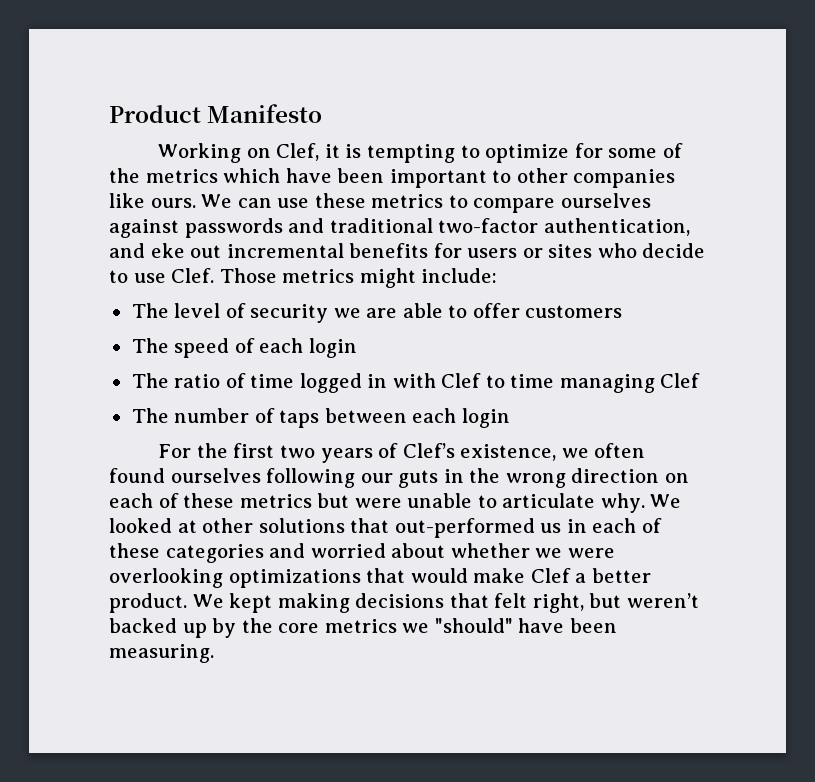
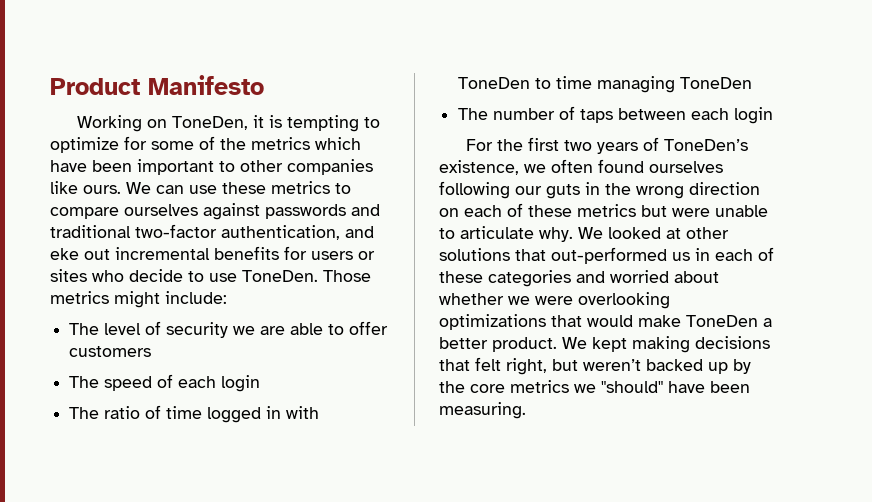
- Working on Clef, it is tempting to optimize for some of the metrics which have been important to other companies like ours.
+ Working on ToneDen, it is tempting to optimize for some of the metrics which have been important to other companies like ours.
- We can use these metrics to compare ourselves against passwords and traditional two-factor authentication, and eke out incremental benefits for users or sites who decide to use Clef.
+ We can use these metrics to compare ourselves against passwords and traditional two-factor authentication, and eke out incremental benefits for users or sites who decide to use ToneDen.
- The ratio of time logged in with Clef to time managing Clef
+ The ratio of time logged in with ToneDen to time managing ToneDen
- For the first two years of Clef’s existence, we often found ourselves following our guts in the wrong direction on each of these metrics but were unable to articulate why.
+ For the first two years of ToneDen’s existence, we often found ourselves following our guts in the wrong direction on each of these metrics but were unable to articulate why.
- We looked at other solutions that out-performed us in each of these categories and worried about whether we were overlooking optimizations that would make Clef a better product.
+ We looked at other solutions that out-performed us in each of these categories and worried about whether we were overlooking optimizations that would make ToneDen a better product.

